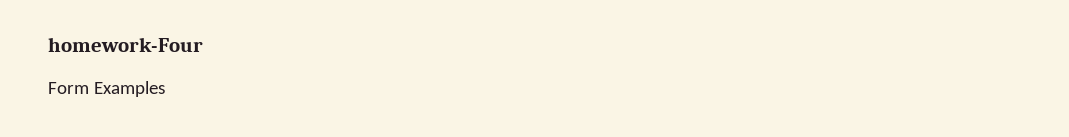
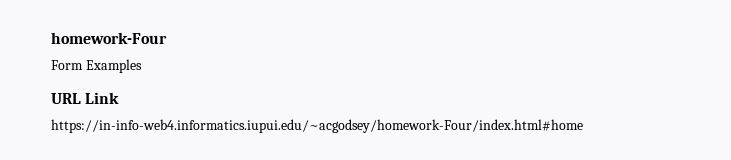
+ URL Link
+ https://in-info-web4.informatics.iupui.edu/~acgodsey/homework-Four/index.html#home

